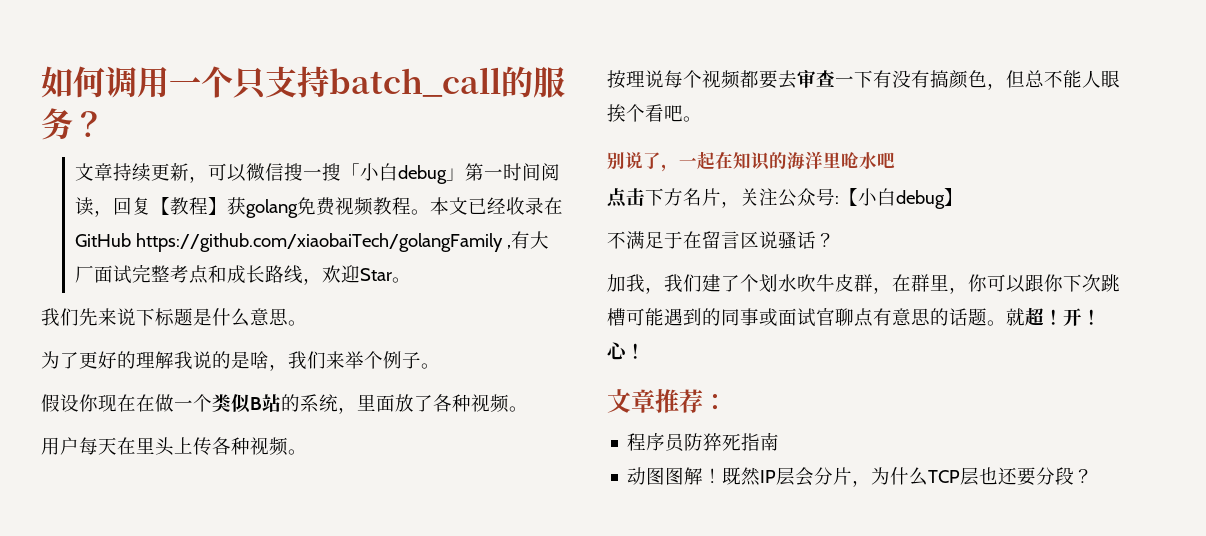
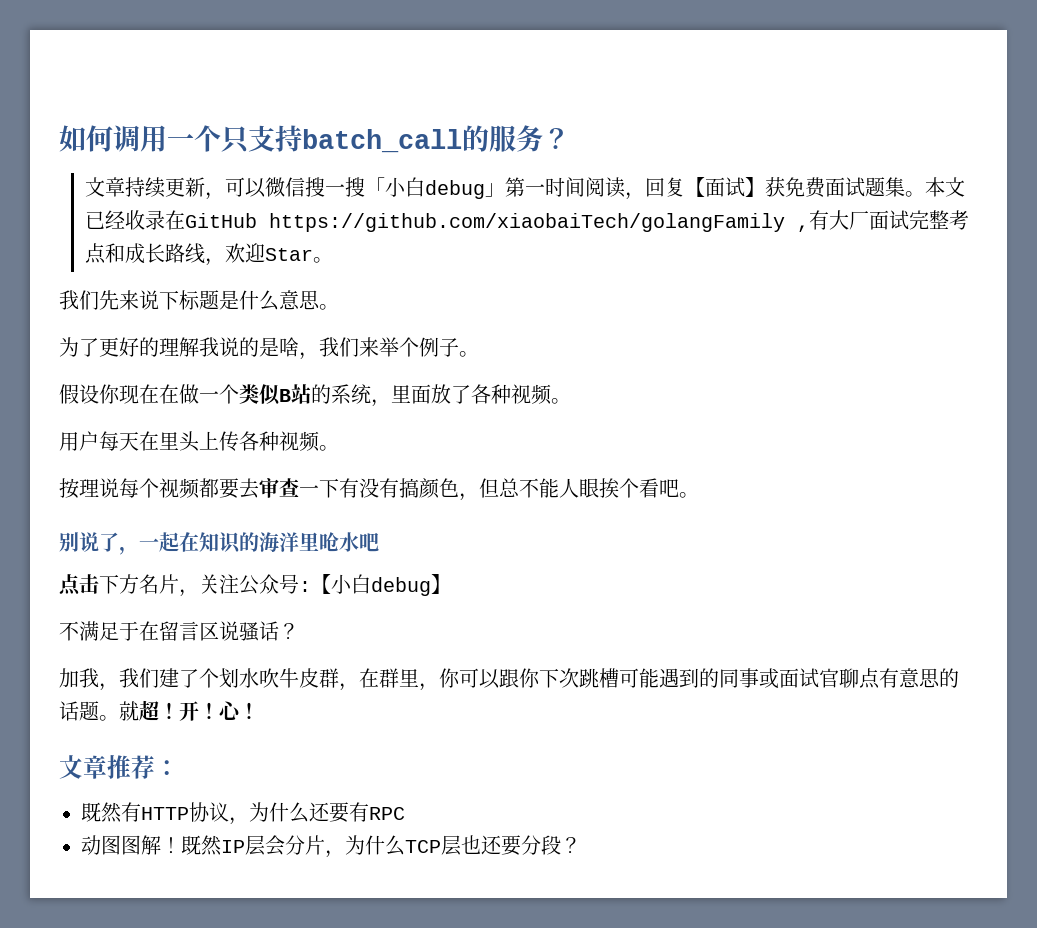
- 文章持续更新，可以微信搜一搜「小白debug」第一时间阅读，回复【教程】获golang免费视频教程。
+ 文章持续更新，可以微信搜一搜「小白debug」第一时间阅读，回复【面试】获免费面试题集。
- 程序员防猝死指南
+ 既然有HTTP协议，为什么还要有RPC

